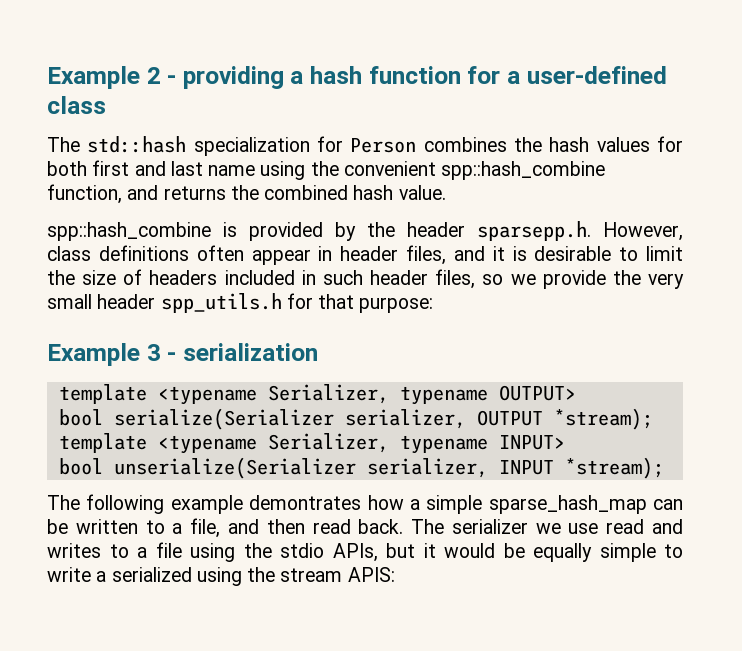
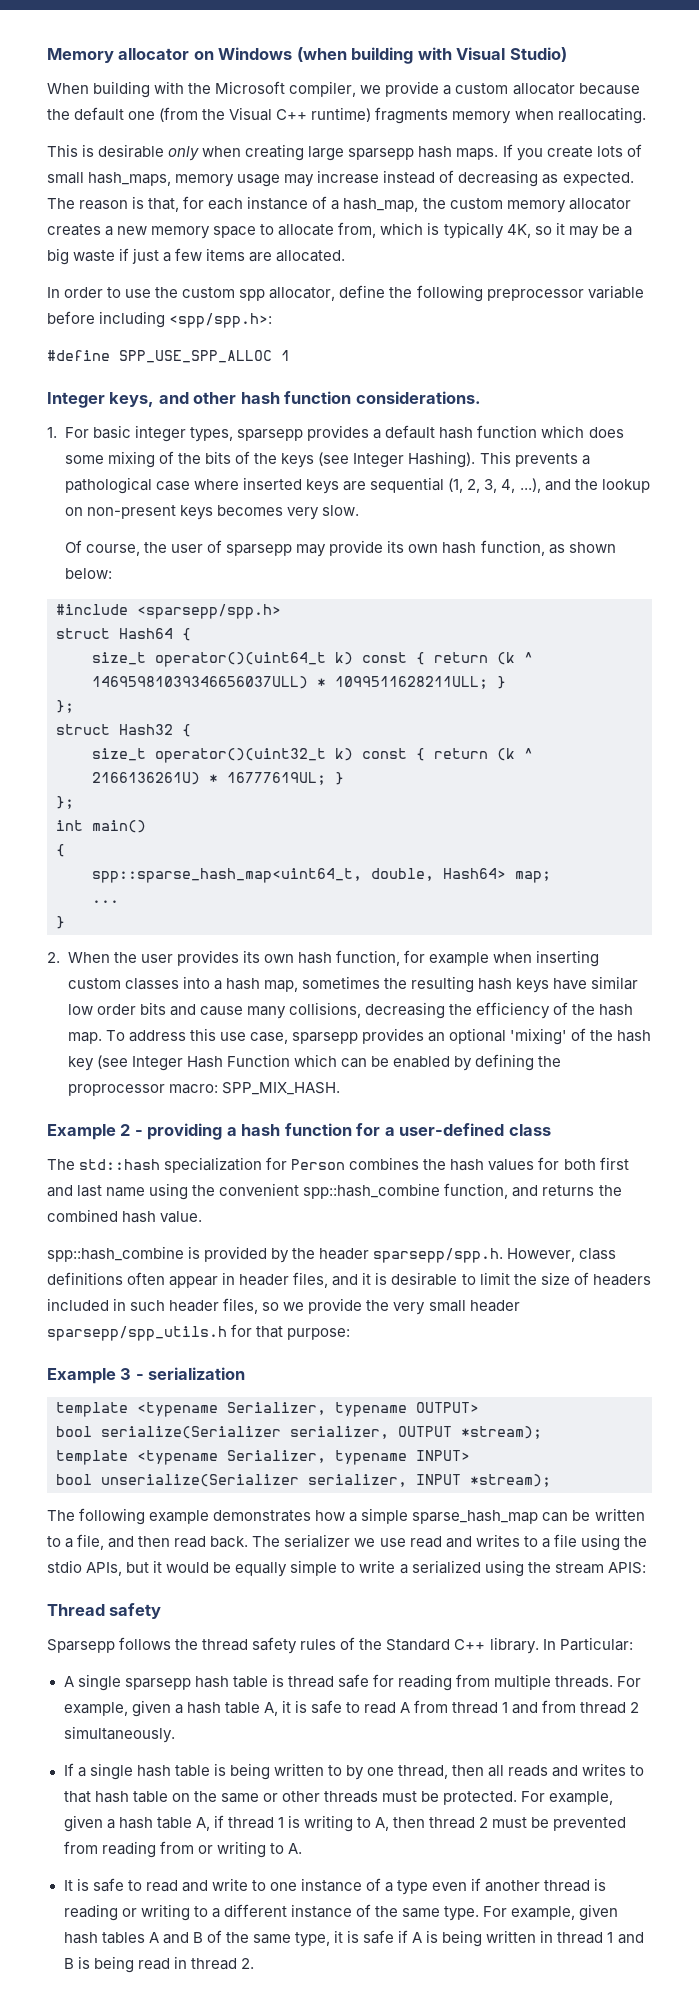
+ Memory allocator on Windows (when building with Visual Studio)
+ When building with the Microsoft compiler, we provide a custom allocator because the default one (from the Visual C++ runtime) fragments memory when reallocating.
+ This is desirable only when creating large sparsepp hash maps. If you create lots of small hash_maps, memory usage may increase instead of decreasing as expected. The reason is that, for each instance of a hash_map, the custom memory allocator creates a new memory space to allocate from, which is typically 4K, so it may be a big waste if just a few items are allocated.
+ In order to use the custom spp allocator, define the following preprocessor variable before including <spp/spp.h>:
+ #define SPP_USE_SPP_ALLOC 1
+ Integer keys, and other hash function considerations.
+ 1. For basic integer types, sparsepp provides a default hash function which does some mixing of the bits of the keys (see Integer Hashing). This prevents a pathological case where inserted keys are sequential (1, 2, 3, 4, ...), and the lookup on non-present keys becomes very slow.
+ Of course, the user of sparsepp may provide its own hash function, as shown below:
+ #include <sparsepp/spp.h>
+ struct Hash64 {
+ size_t operator()(uint64_t k) const { return (k ^ 14695981039346656037ULL) * 1099511628211ULL; }
+ };
+ struct Hash32 {
+ size_t operator()(uint32_t k) const { return (k ^ 2166136261U) * 16777619UL; }
+ };
+ int main()
+ {
+ spp::sparse_hash_map<uint64_t, double, Hash64> map;
+ ...
+ }
+ 2. When the user provides its own hash function, for example when inserting custom classes into a hash map, sometimes the resulting hash keys have similar low order bits and cause many collisions, decreasing the efficiency of the hash map. To address this use case, sparsepp provides an optional 'mixing' of the hash key (see Integer Hash Function which can be enabled by defining the proprocessor macro: SPP_MIX_HASH.
- spp::hash_combine is provided by the header sparsepp.h. However, class definitions often appear in header files, and it is desirable to limit the size of headers included in such header files, so we provide the very small header spp_utils.h for that purpose:
+ spp::hash_combine is provided by the header sparsepp/spp.h. However, class definitions often appear in header files, and it is desirable to limit the size of headers included in such header files, so we provide the very small header sparsepp/spp_utils.h for that purpose:
- The following example demontrates how a simple sparse_hash_map can be written to a file, and then read back.
+ The following example demonstrates how a simple sparse_hash_map can be written to a file, and then read back.
+ Thread safety
+ Sparsepp follows the thread safety rules of the Standard C++ library. In Particular:
+ A single sparsepp hash table is thread safe for reading from multiple threads. For example, given a hash table A, it is safe to read A from thread 1 and from thread 2 simultaneously.
+ If a single hash table is being written to by one thread, then all reads and writes to that hash table on the same or other threads must be protected. For example, given a hash table A, if thread 1 is writing to A, then thread 2 must be prevented from reading from or writing to A.
+ It is safe to read and write to one instance of a type even if another thread is reading or writing to a different instance of the same type. For example, given hash tables A and B of the same type, it is safe if A is being written in thread 1 and B is being read in thread 2.

